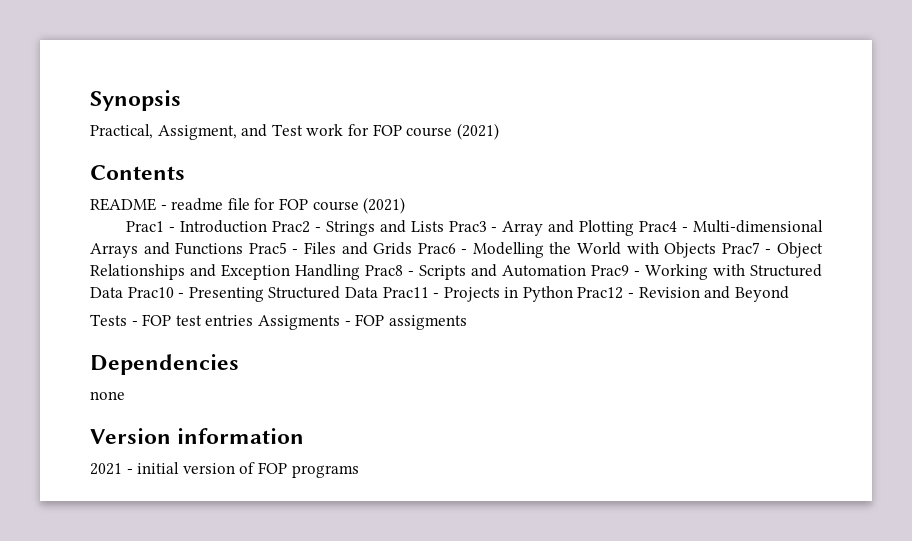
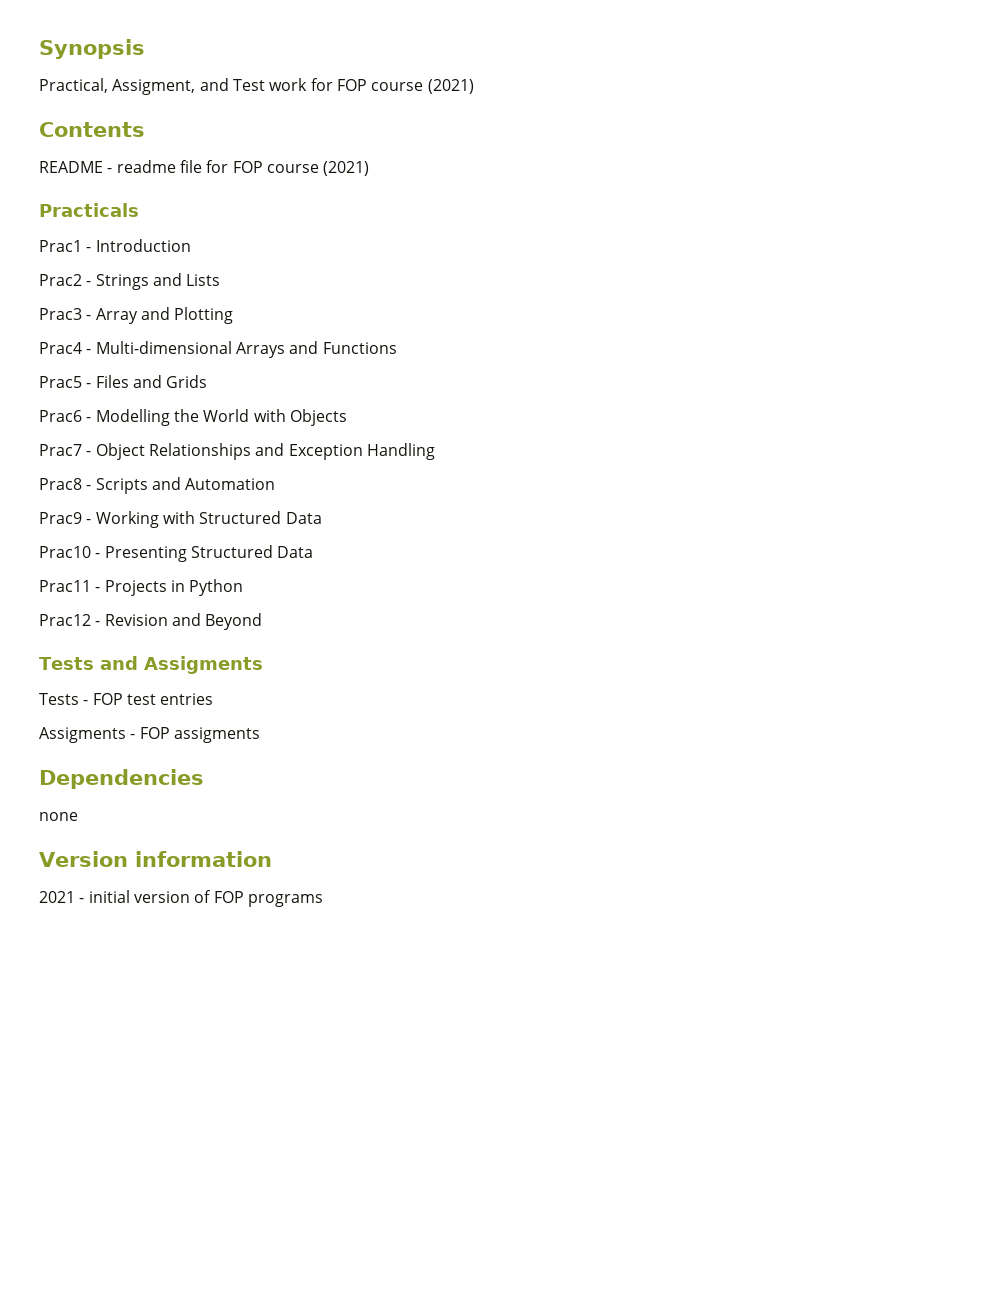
+ Practicals
- Prac1 - Introduction Prac2 - Strings and Lists Prac3 - Array and Plotting Prac4 - Multi-dimensional Arrays and Functions Prac5 - Files and Grids Prac6 - Modelling the World with Objects Prac7 - Object Relationships and Exception Handling Prac8 - Scripts and Automation Prac9 - Working with Structured Data Prac10 - Presenting Structured Data Prac11 - Projects in Python Prac12 - Revision and Beyond
+ Prac1 - Introduction
+ Prac2 - Strings and Lists
+ Prac3 - Array and Plotting
+ Prac4 - Multi-dimensional Arrays and Functions
+ Prac5 - Files and Grids
+ Prac6 - Modelling the World with Objects
+ Prac7 - Object Relationships and Exception Handling
+ Prac8 - Scripts and Automation
+ Prac9 - Working with Structured Data
+ Prac10 - Presenting Structured Data
+ Prac11 - Projects in Python
+ Prac12 - Revision and Beyond
+ Tests and Assigments
- Tests - FOP test entries Assigments - FOP assigments
+ Tests - FOP test entries
+ Assigments - FOP assigments

